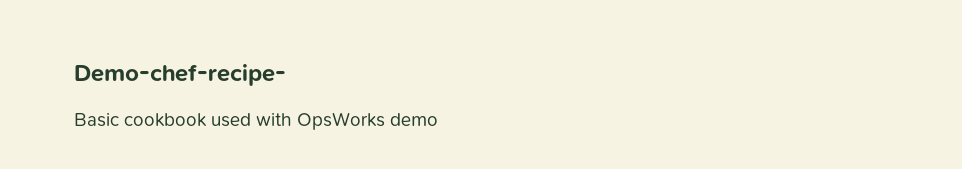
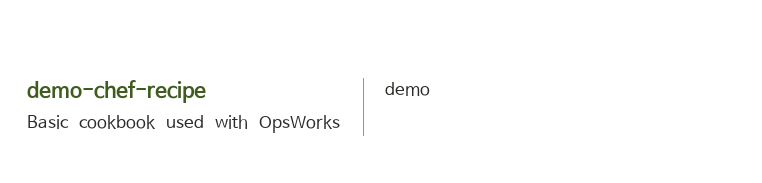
- Demo-chef-recipe-
+ demo-chef-recipe

